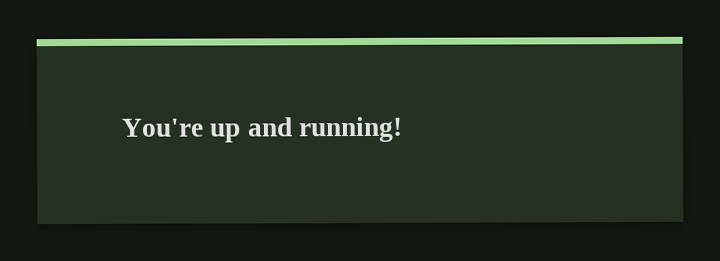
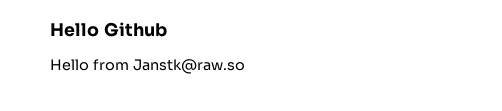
- You're up and running!
+ Hello Github
+ Hello from Janstk@raw.so

